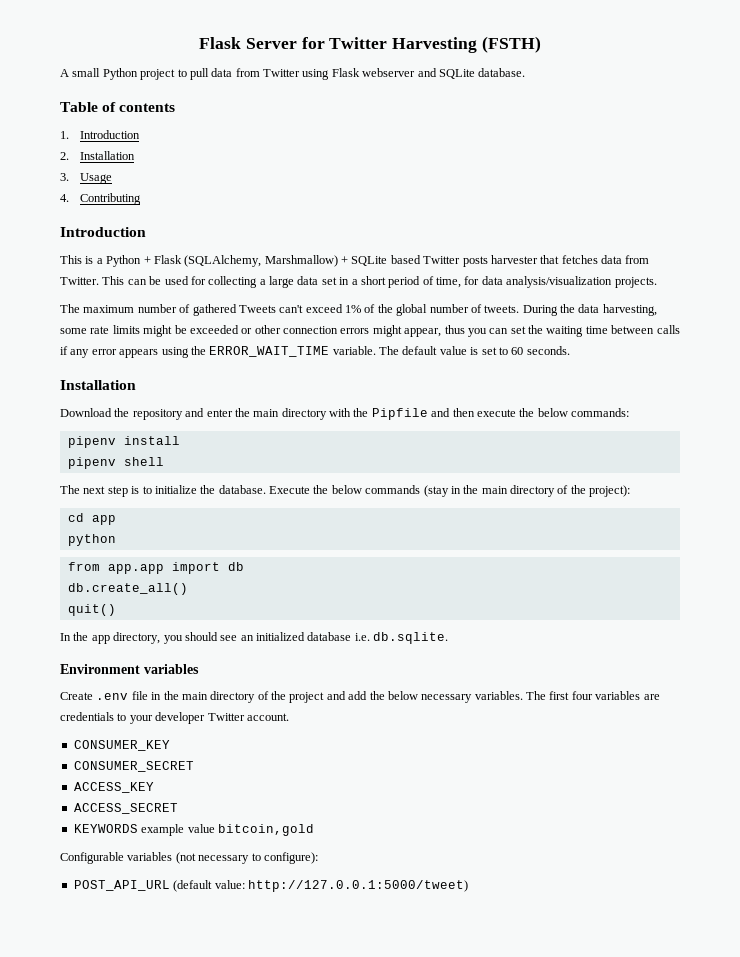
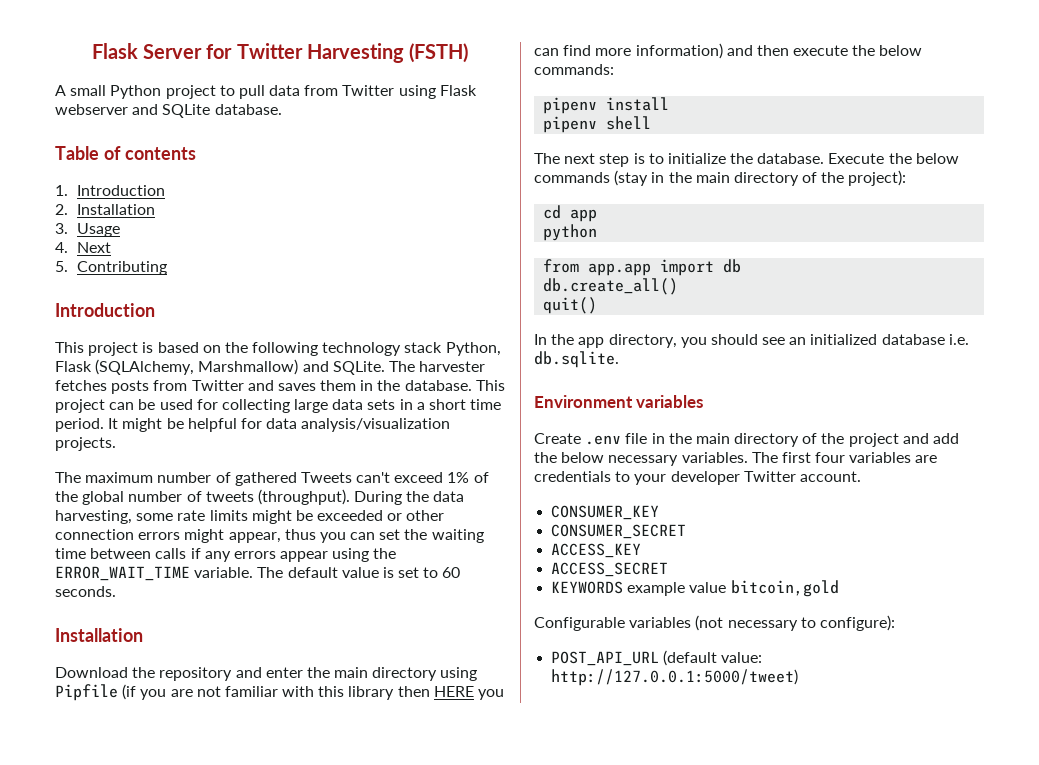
- 4. Contributing
+ 4. Next
+ 5. Contributing
- This is a Python + Flask (SQLAlchemy, Marshmallow) + SQLite based Twitter posts harvester that fetches data from Twitter. This can be used for collecting a large data set in a short period of time, for data analysis/visualization projects.
+ This project is based on the following technology stack Python, Flask (SQLAlchemy, Marshmallow) and SQLite. The harvester fetches posts from Twitter and saves them in the database. This project can be used for collecting large data sets in a short time period. It might be helpful for data analysis/visualization projects.
- The maximum number of gathered Tweets can't exceed 1% of the global number of tweets.
+ The maximum number of gathered Tweets can't exceed 1% of the global number of tweets (throughput).
- During the data harvesting, some rate limits might be exceeded or other connection errors might appear, thus you can set the waiting time between calls if any error appears using the ERROR_WAIT_TIME variable.
+ During the data harvesting, some rate limits might be exceeded or other connection errors might appear, thus you can set the waiting time between calls if any errors appear using the ERROR_WAIT_TIME variable.
- Download the repository and enter the main directory with the Pipfile and then execute the below commands:
+ Download the repository and enter the main directory using Pipfile (if you are not familiar with this library then HERE you can find more information) and then execute the below commands:

